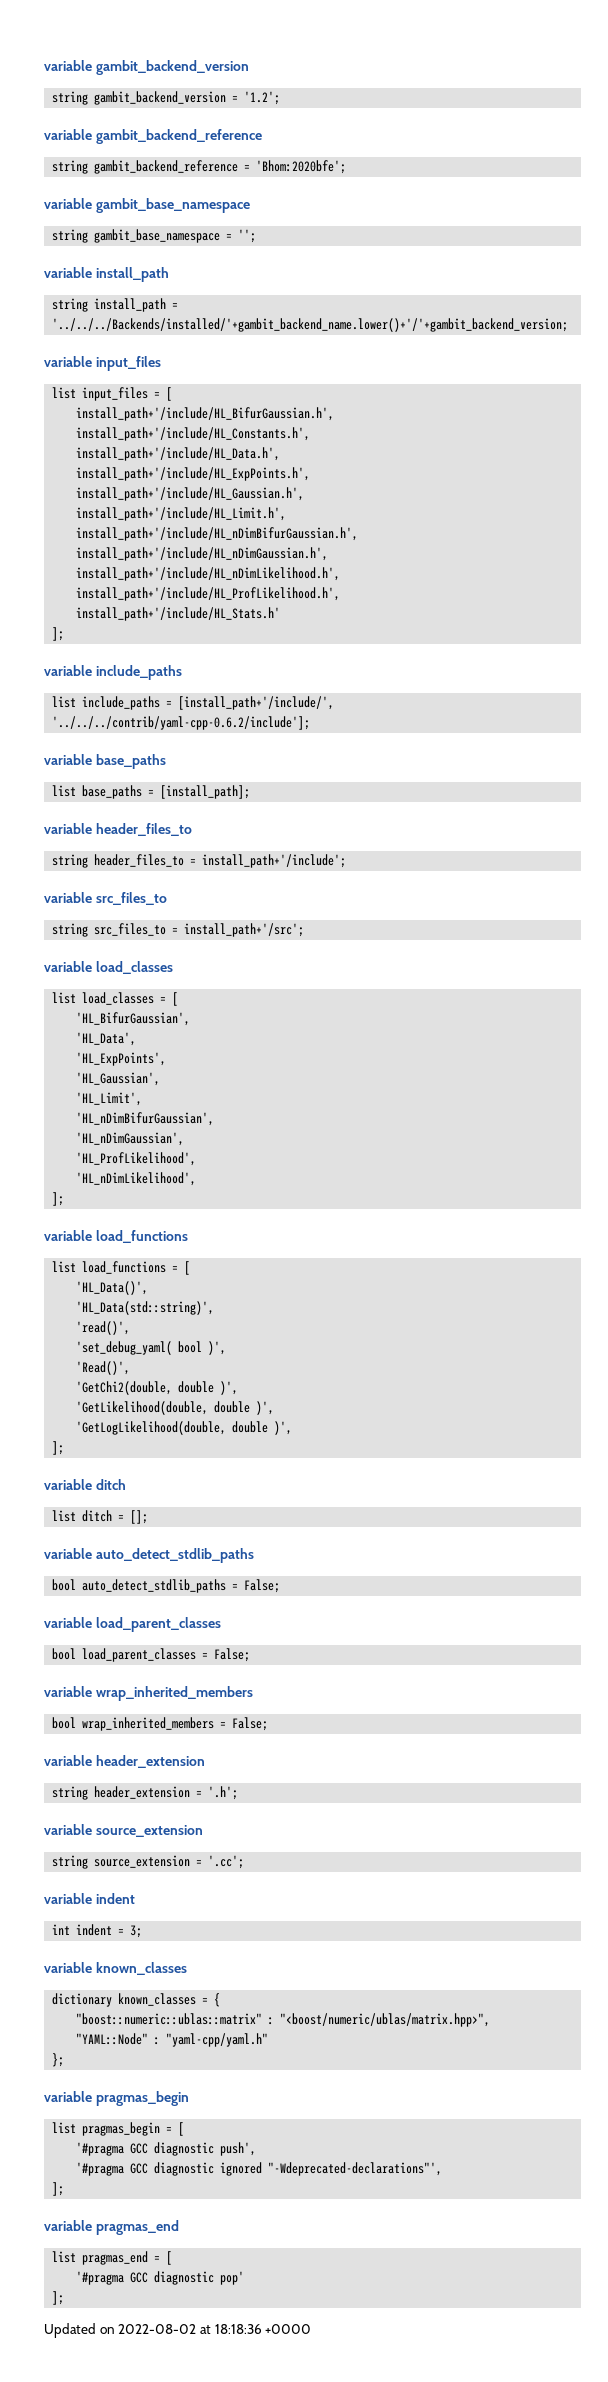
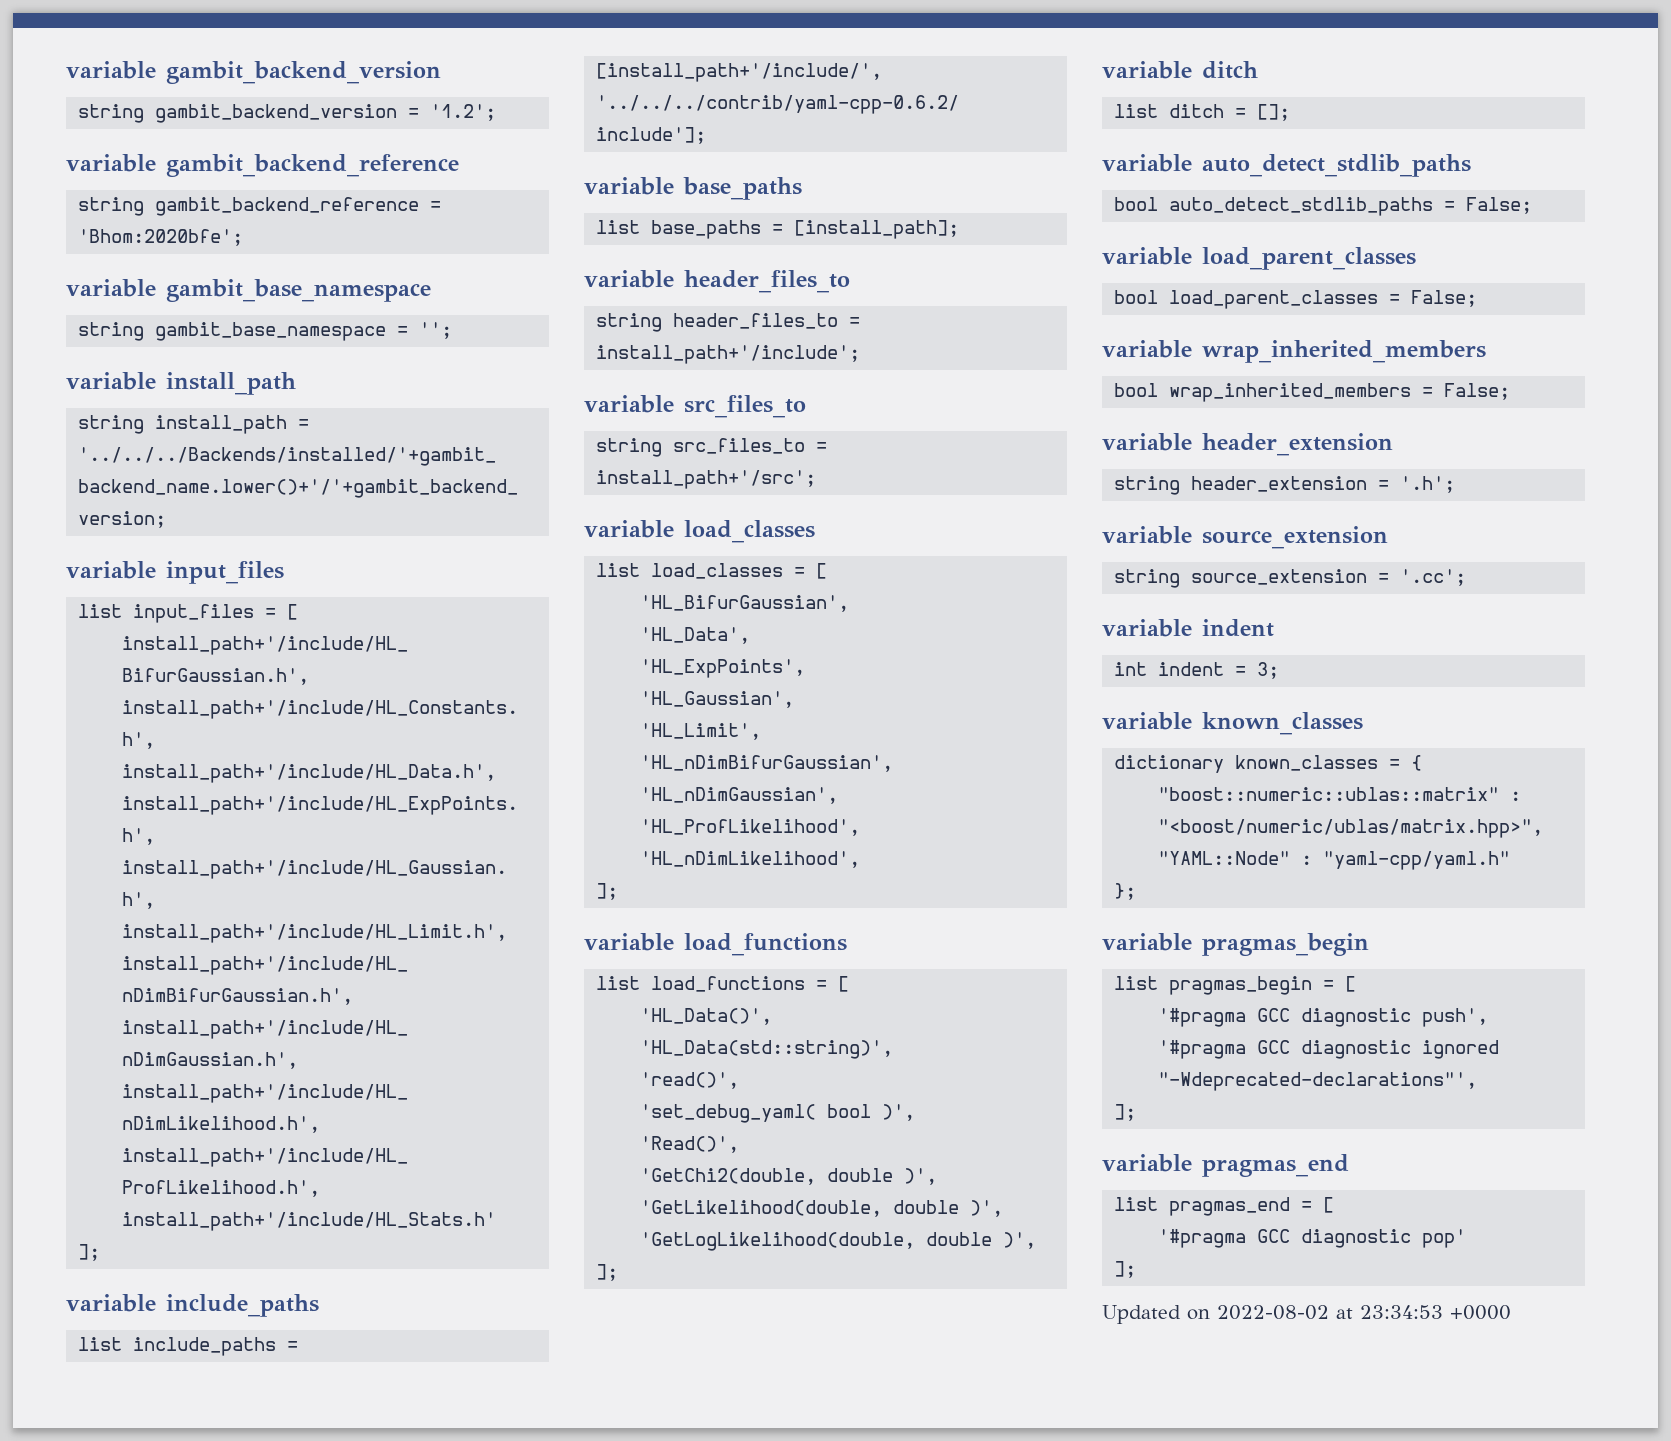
- Updated on 2022-08-02 at 18:18:36 +0000
+ Updated on 2022-08-02 at 23:34:53 +0000

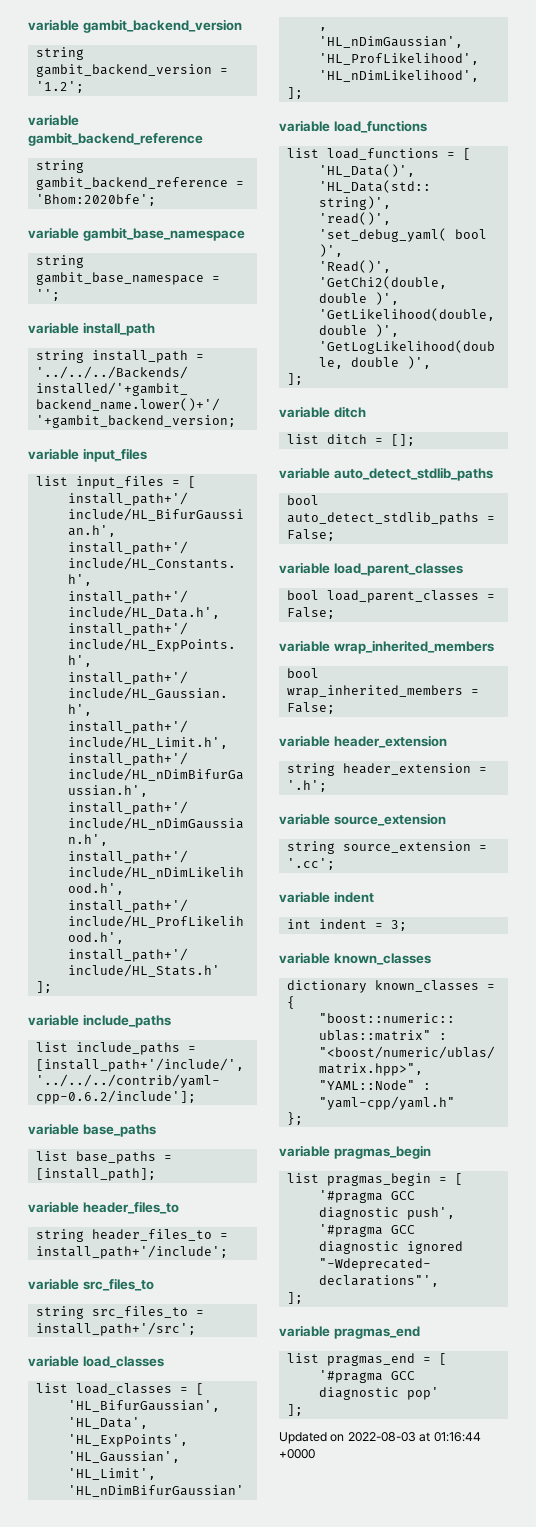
- Updated on 2022-08-02 at 23:34:53 +0000
+ Updated on 2022-08-03 at 01:16:44 +0000

